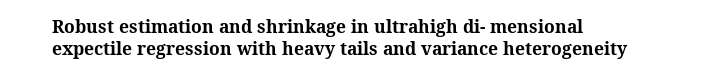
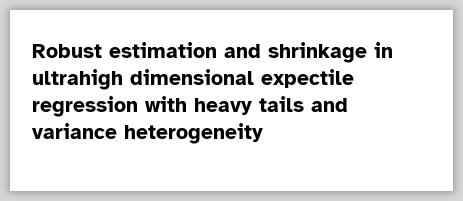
- Robust estimation and shrinkage in ultrahigh di- mensional expectile regression with heavy tails and variance heterogeneity
+ Robust estimation and shrinkage in ultrahigh dimensional expectile regression with heavy tails and variance heterogeneity

